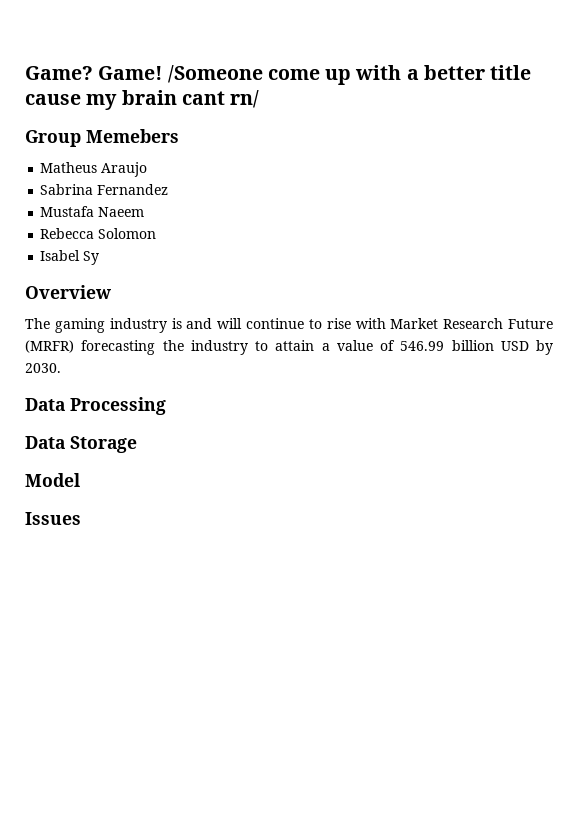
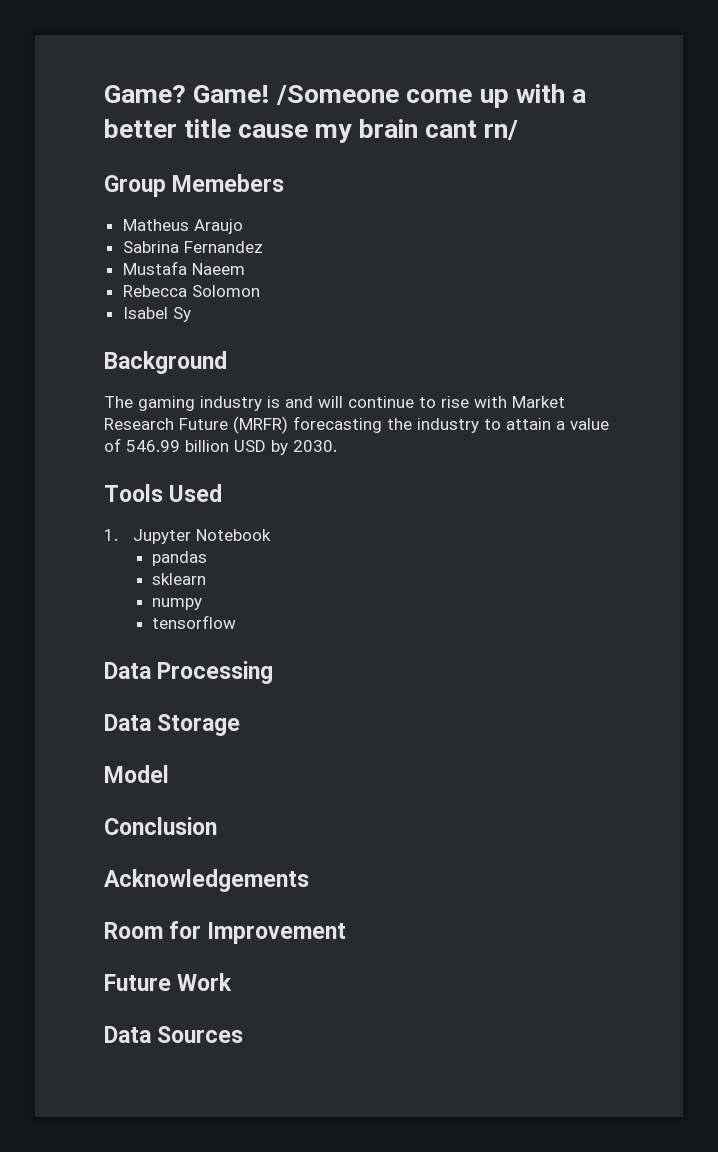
- Overview
+ Background
+ Tools Used
+ 1. Jupyter Notebook
+ pandas
+ sklearn
+ numpy
+ tensorflow
- Issues
+ Conclusion
+ Acknowledgements
+ Room for Improvement
+ Future Work
+ Data Sources

